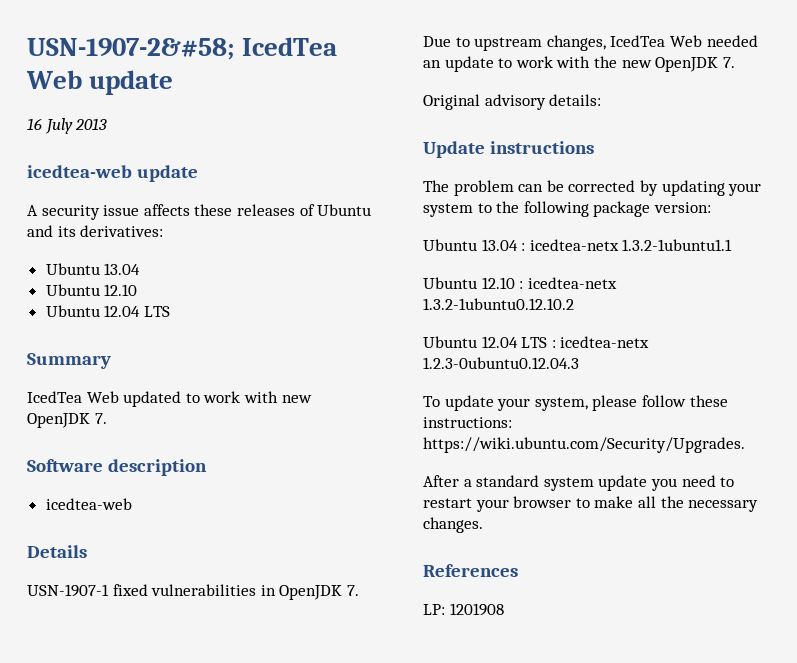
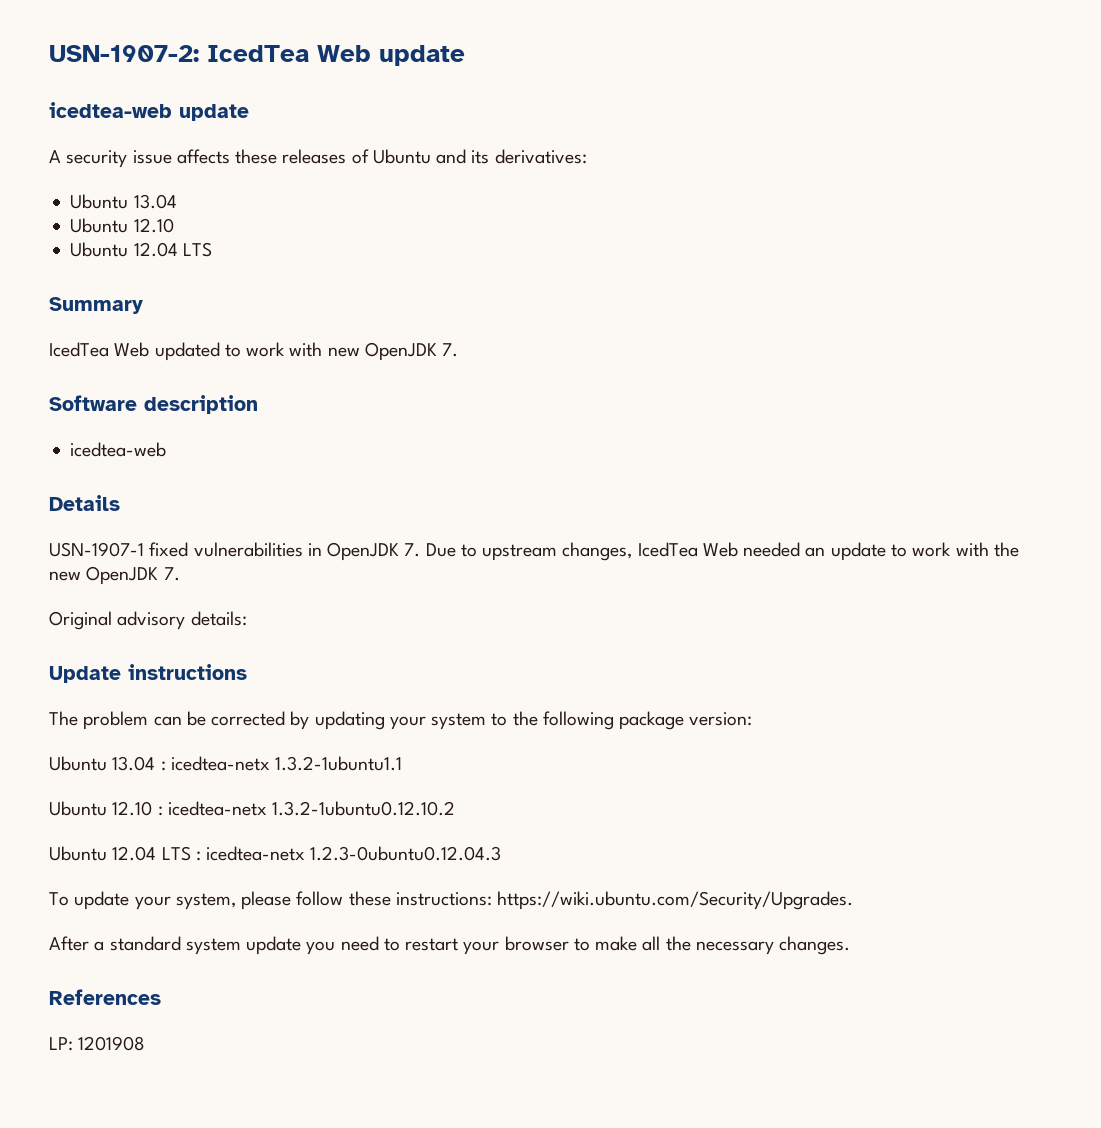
- USN-1907-2&#58; IcedTea Web update
+ USN-1907-2: IcedTea Web update
- 16 July 2013

